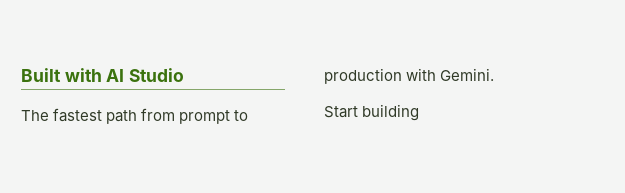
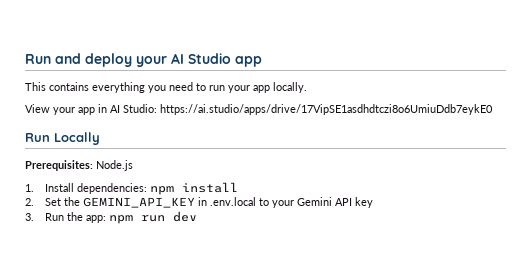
- Built with AI Studio
- The fastest path from prompt to production with Gemini.
- Start building
+ Run and deploy your AI Studio app
+ This contains everything you need to run your app locally.
+ View your app in AI Studio: https://ai.studio/apps/drive/17VipSE1asdhdtczi8o6UmiuDdb7eykE0
+ Run Locally
+ Prerequisites: Node.js
+ 1. Install dependencies: npm install
+ 2. Set the GEMINI_API_KEY in .env.local to your Gemini API key
+ 3. Run the app: npm run dev

